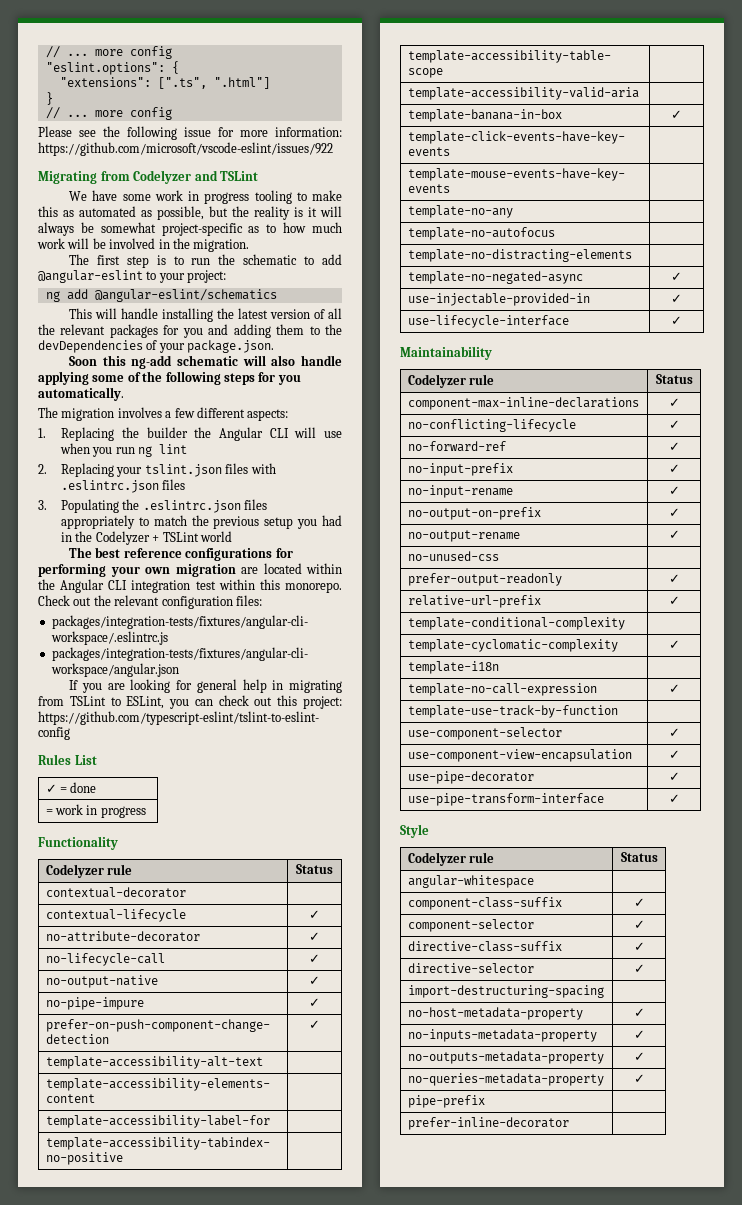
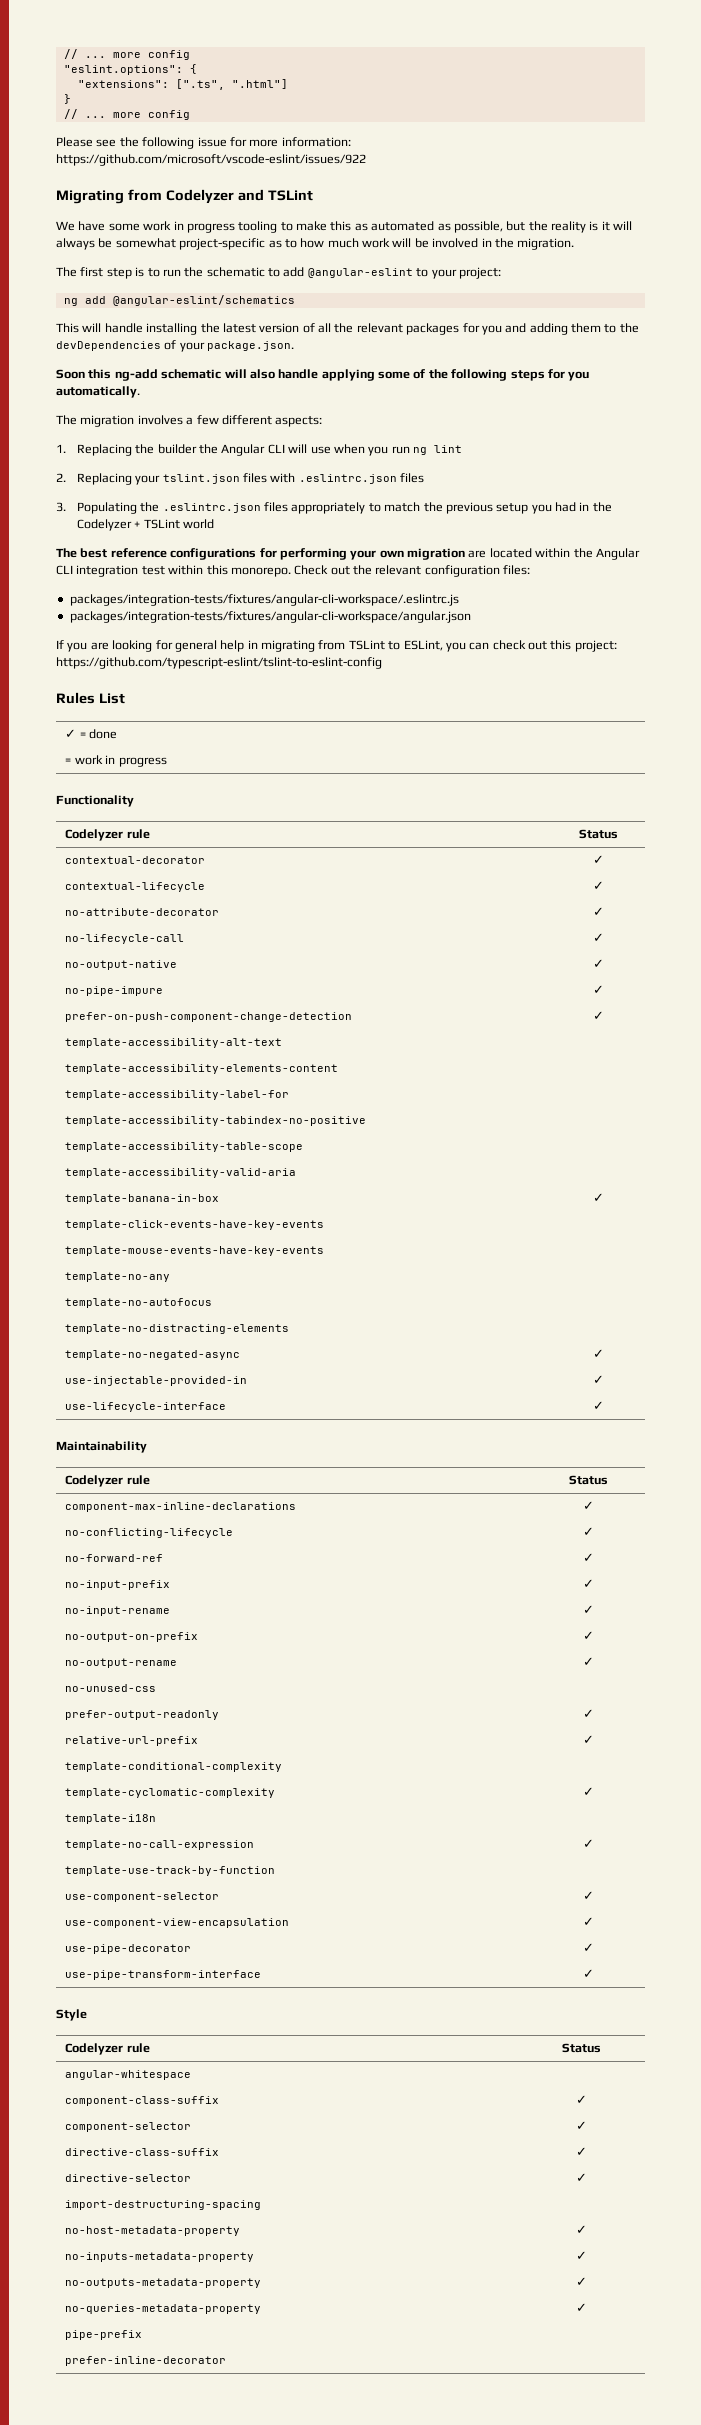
- contextual-decorator |
+ contextual-decorator | ✓

